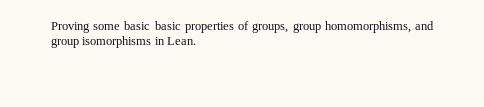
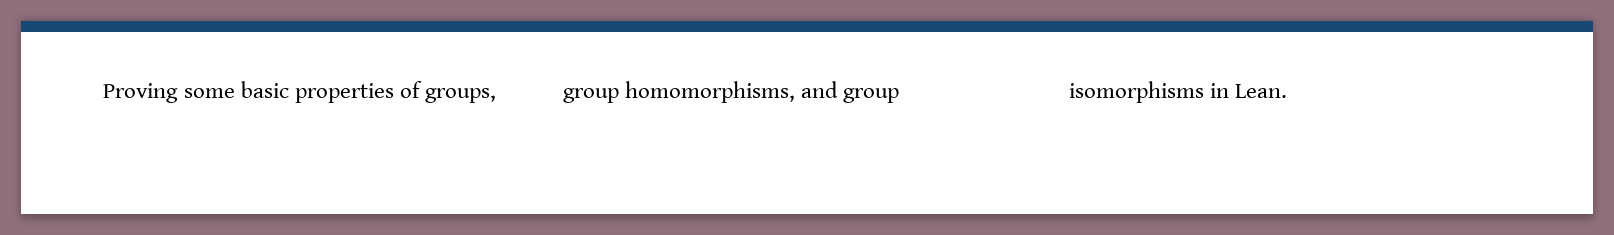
- Proving some basic basic properties of groups, group homomorphisms, and group isomorphisms in Lean.
+ Proving some basic properties of groups, group homomorphisms, and group isomorphisms in Lean.

